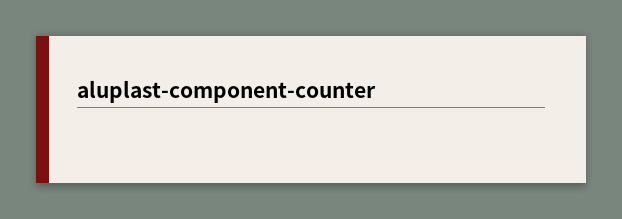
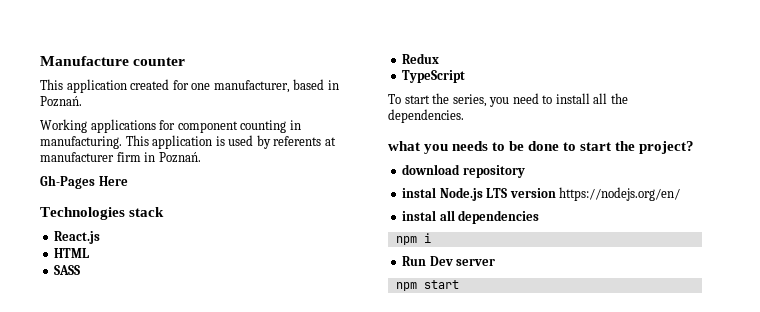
- aluplast-component-counter
+ Manufacture counter
+ This application created for one manufacturer, based in Poznań.
+ Working applications for component counting in manufacturing. This application is used by referents at manufacturer firm in Poznań.
+ Gh-Pages Here
+ Technologies stack
+ React.js
+ HTML
+ SASS
+ Redux
+ TypeScript
+ To start the series, you need to install all the dependencies.
+ what you needs to be done to start the project?
+ download repository
+ instal Node.js LTS version https://nodejs.org/en/
+ instal all dependencies
+ npm i
+ Run Dev server
+ npm start

